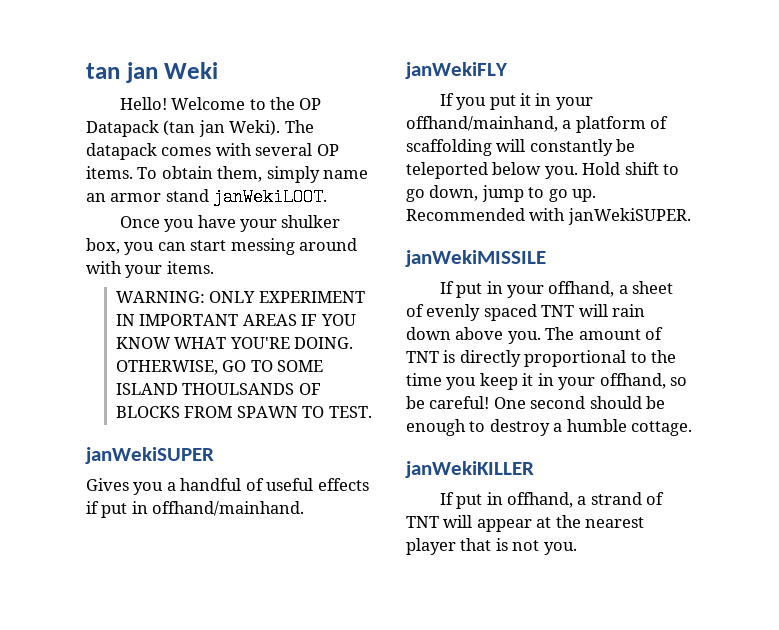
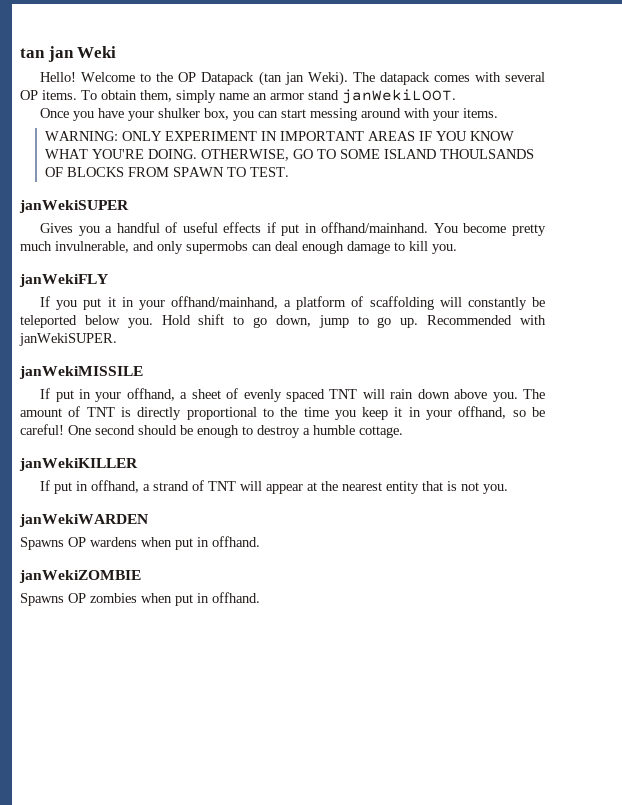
+ You become pretty much invulnerable, and only supermobs can deal enough damage to kill you.
- If put in offhand, a strand of TNT will appear at the nearest player that is not you.
+ If put in offhand, a strand of TNT will appear at the nearest entity that is not you.
+ janWekiWARDEN
+ Spawns OP wardens when put in offhand.
+ janWekiZOMBIE
+ Spawns OP zombies when put in offhand.

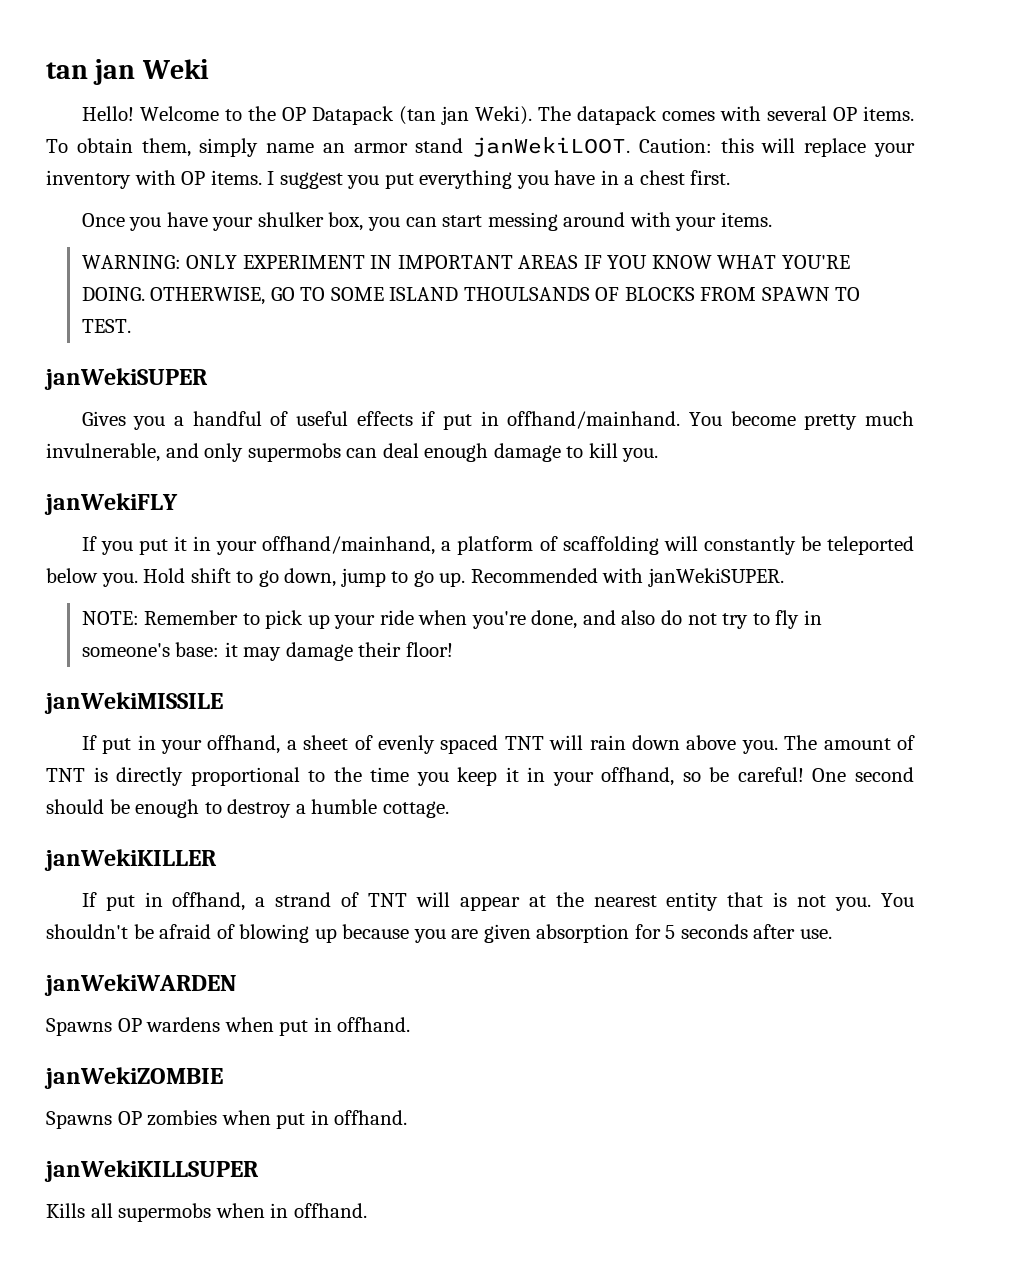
+ Caution: this will replace your inventory with OP items. I suggest you put everything you have in a chest first.
+ NOTE: Remember to pick up your ride when you're done, and also do not try to fly in someone's base: it may damage their floor!
+ You shouldn't be afraid of blowing up because you are given absorption for 5 seconds after use.
+ janWekiKILLSUPER
+ Kills all supermobs when in offhand.

